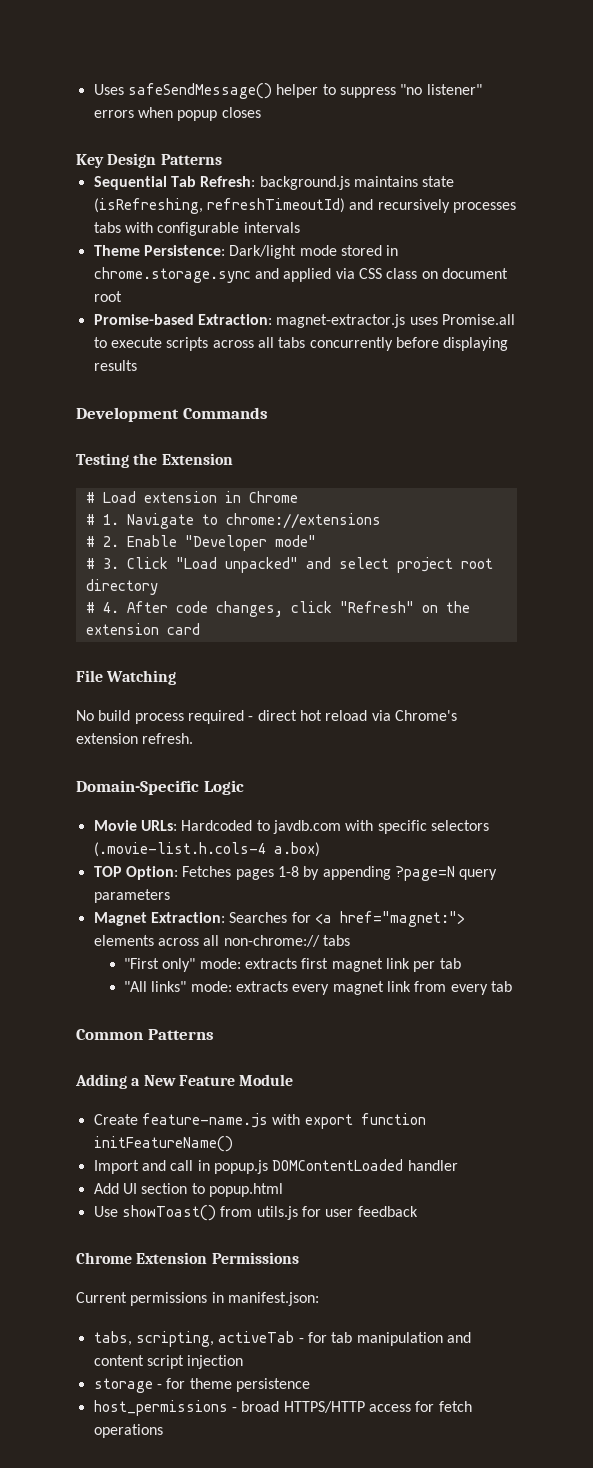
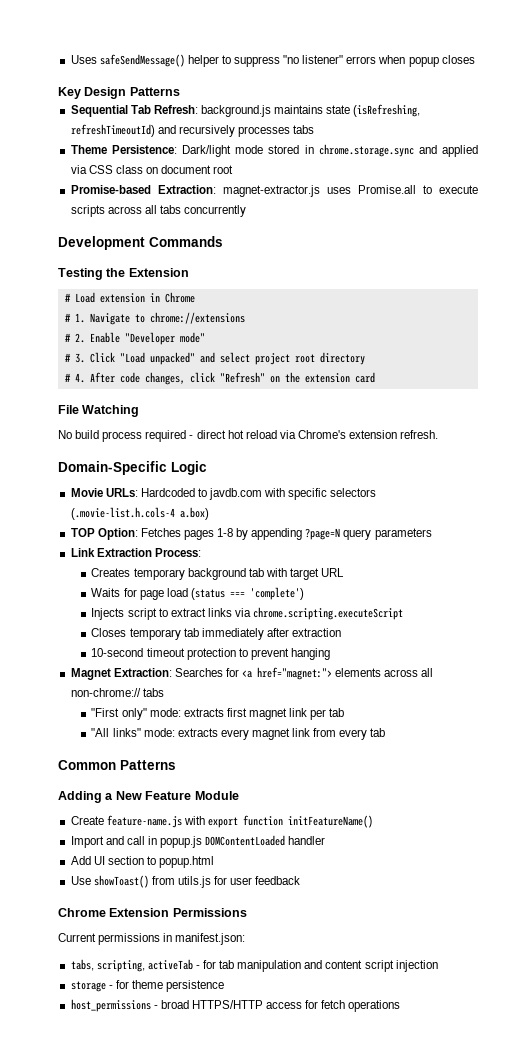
- Sequential Tab Refresh: background.js maintains state (isRefreshing, refreshTimeoutId) and recursively processes tabs with configurable intervals
+ Sequential Tab Refresh: background.js maintains state (isRefreshing, refreshTimeoutId) and recursively processes tabs
- Promise-based Extraction: magnet-extractor.js uses Promise.all to execute scripts across all tabs concurrently before displaying results
+ Promise-based Extraction: magnet-extractor.js uses Promise.all to execute scripts across all tabs concurrently
+ Link Extraction Process:
+ Creates temporary background tab with target URL
+ Waits for page load (status === 'complete')
+ Injects script to extract links via chrome.scripting.executeScript
+ Closes temporary tab immediately after extraction
+ 10-second timeout protection to prevent hanging

